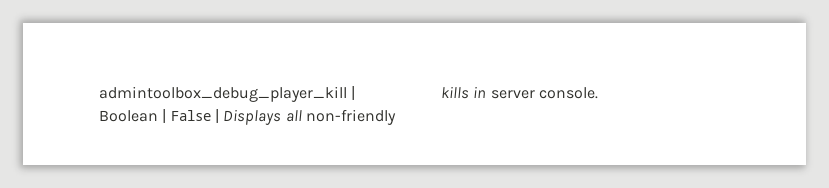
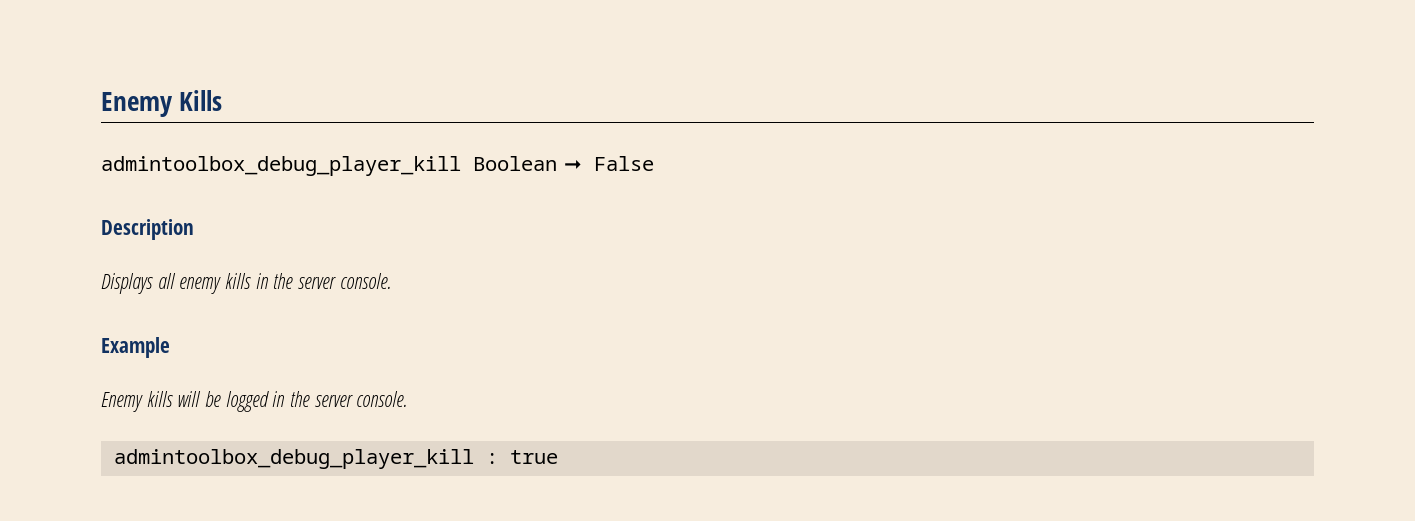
- admintoolbox_debug_player_kill | Boolean | False | Displays all non-friendly kills in server console.
+ Enemy Kills
+ admintoolbox_debug_player_kill Boolean ➞ False
+ Description
+ Displays all enemy kills in the server console.
+ Example
+ Enemy kills will be logged in the server console.
+ admintoolbox_debug_player_kill : true

